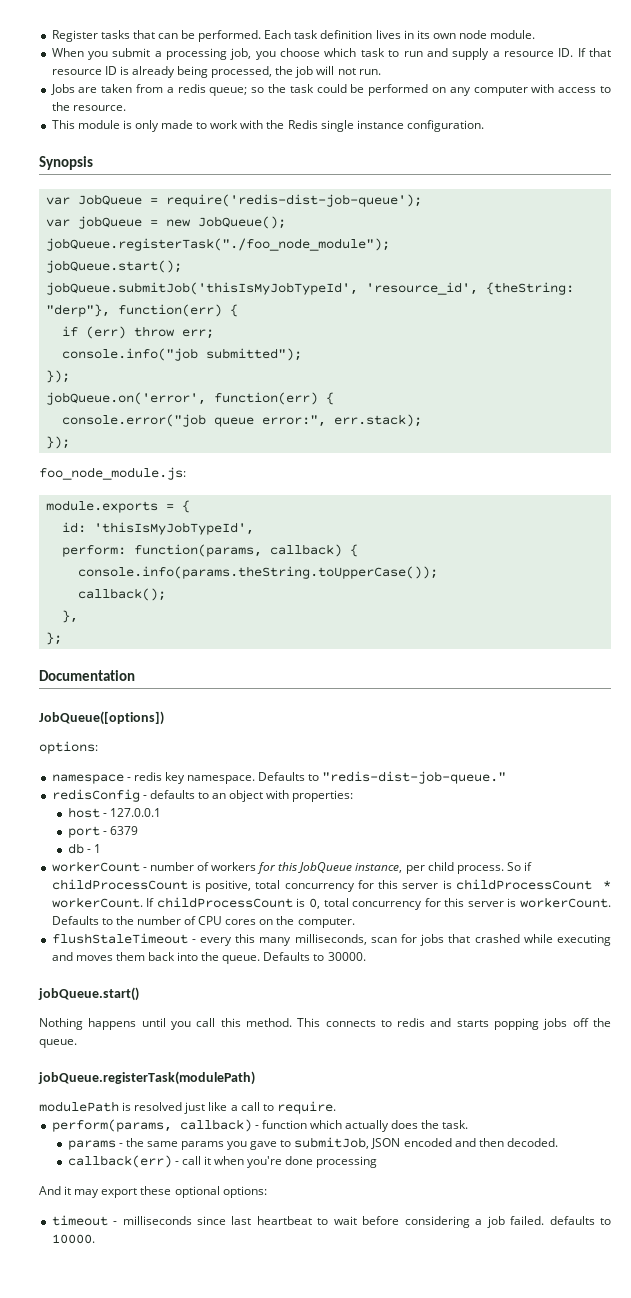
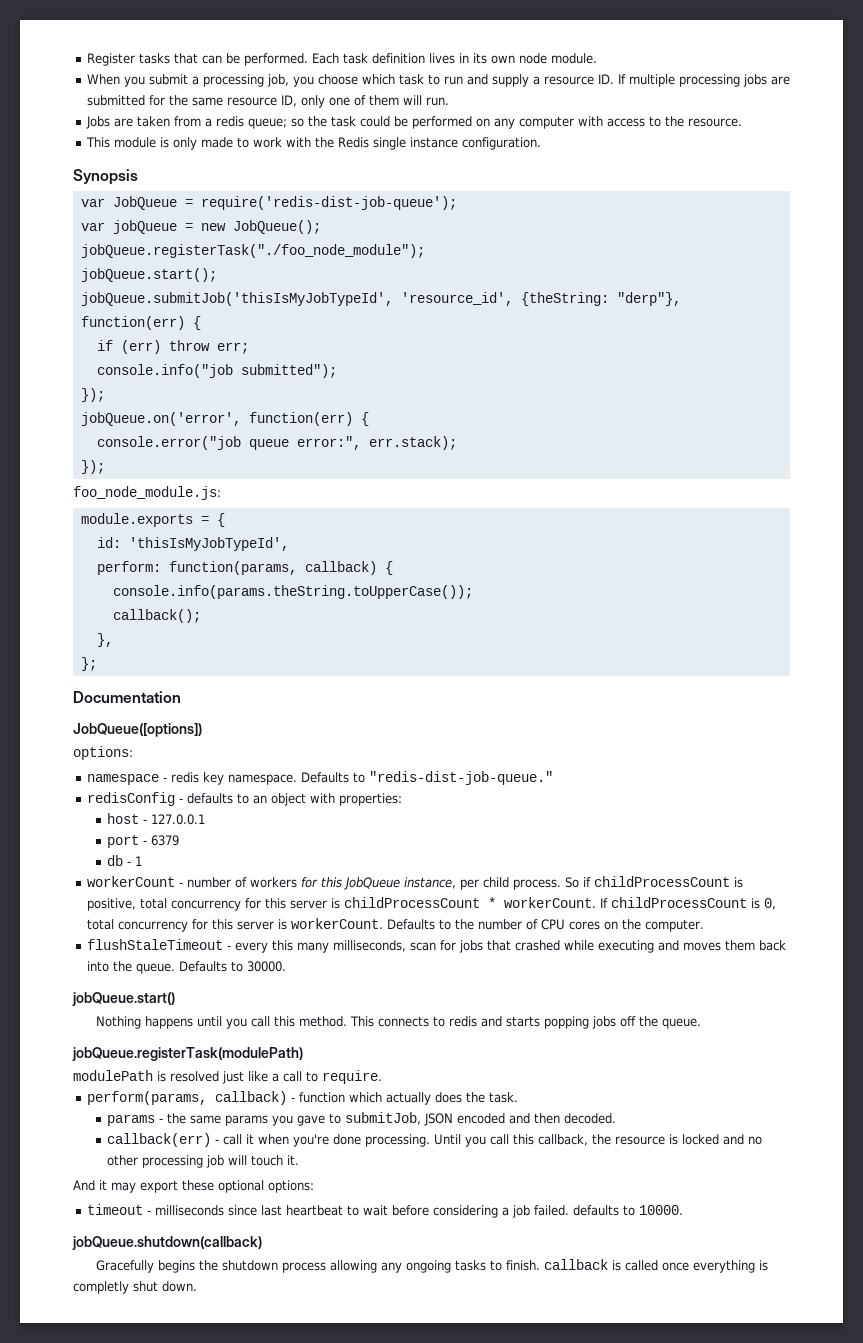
- When you submit a processing job, you choose which task to run and supply a resource ID. If that resource ID is already being processed, the job will not run.
+ When you submit a processing job, you choose which task to run and supply a resource ID. If multiple processing jobs are submitted for the same resource ID, only one of them will run.
- callback(err) - call it when you're done processing
+ callback(err) - call it when you're done processing. Until you call this callback, the resource is locked and no other processing job will touch it.
+ jobQueue.shutdown(callback)
+ Gracefully begins the shutdown process allowing any ongoing tasks to finish. callback is called once everything is completly shut down.

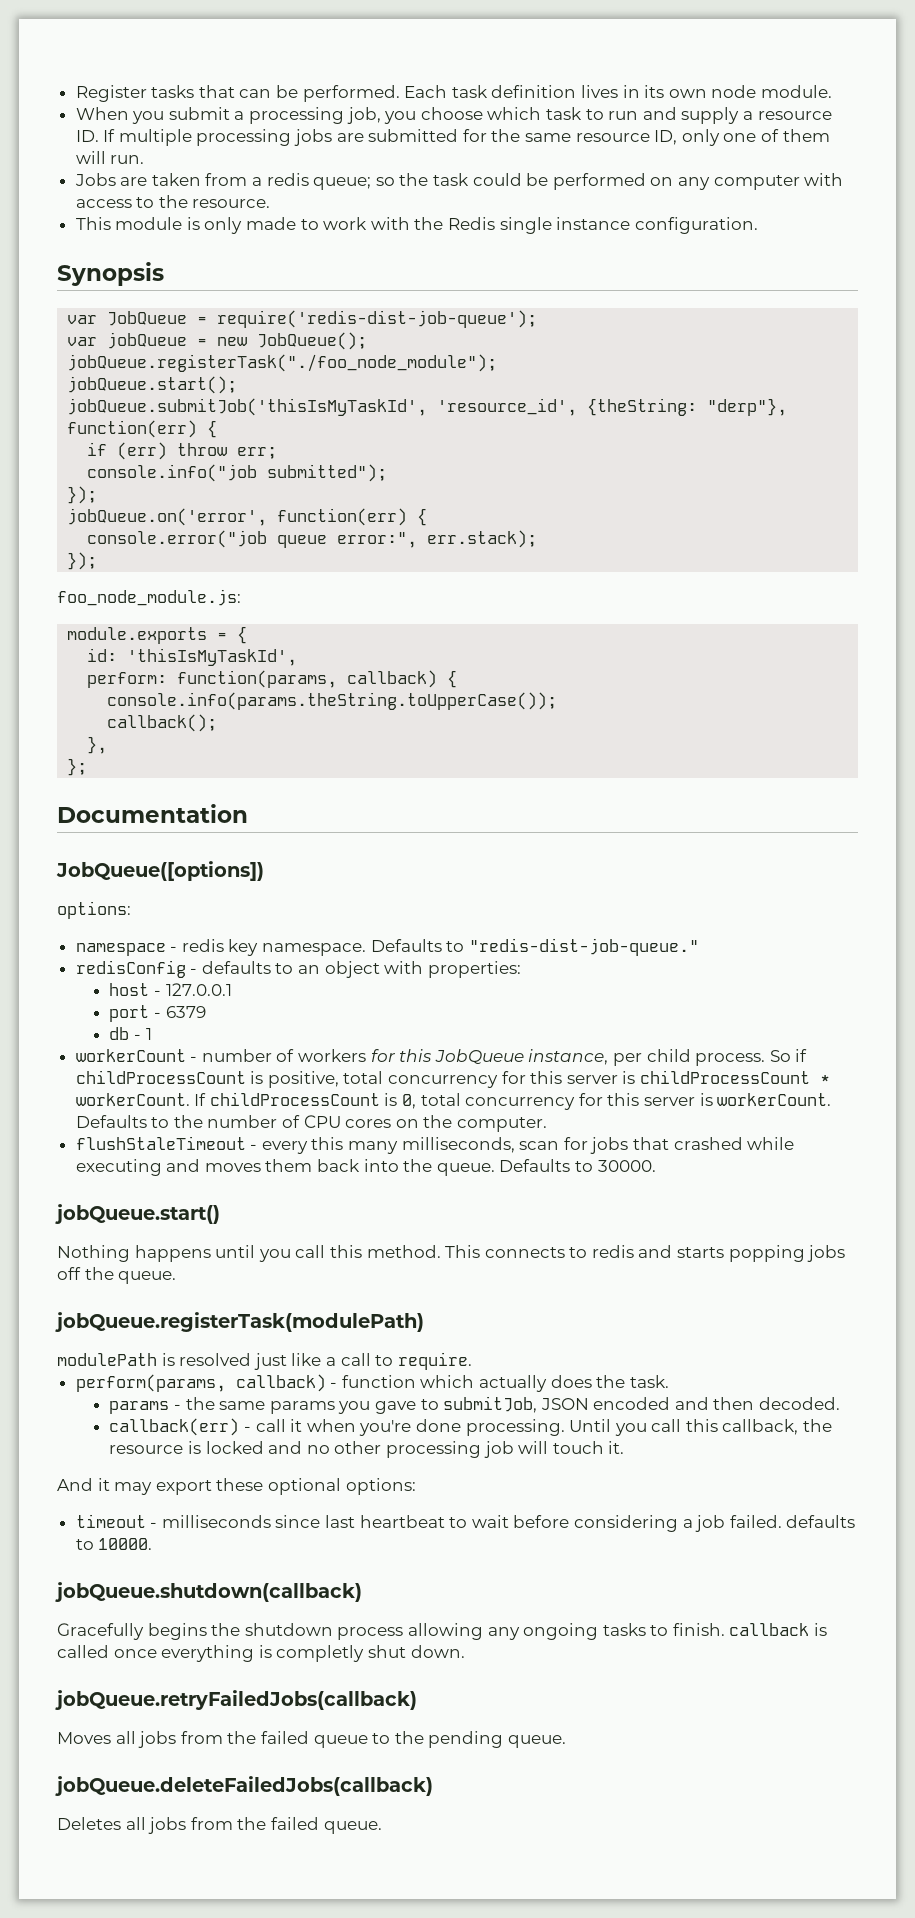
- jobQueue.submitJob('thisIsMyJobTypeId', 'resource_id', {theString: "derp"}, function(err) {
+ jobQueue.submitJob('thisIsMyTaskId', 'resource_id', {theString: "derp"}, function(err) {
- id: 'thisIsMyJobTypeId',
+ id: 'thisIsMyTaskId',
+ jobQueue.retryFailedJobs(callback)
+ Moves all jobs from the failed queue to the pending queue.
+ jobQueue.deleteFailedJobs(callback)
+ Deletes all jobs from the failed queue.

